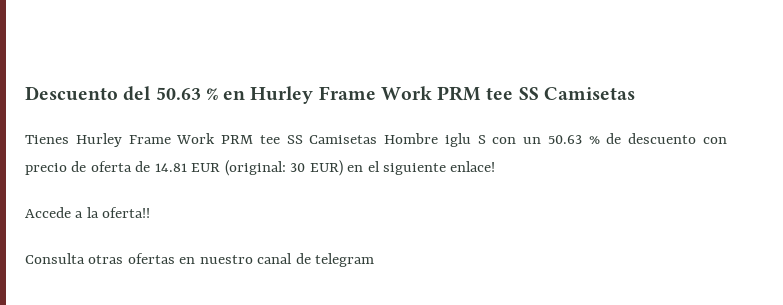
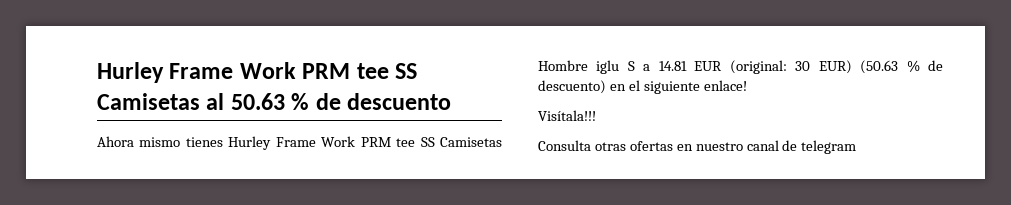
- Descuento del 50.63 % en Hurley Frame Work PRM tee SS Camisetas
- Tienes Hurley Frame Work PRM tee SS Camisetas Hombre iglu S con un 50.63 % de descuento con precio de oferta de 14.81 EUR (original: 30 EUR) en el siguiente enlace!
+ Hurley Frame Work PRM tee SS Camisetas al 50.63 % de descuento
+ Ahora mismo tienes Hurley Frame Work PRM tee SS Camisetas Hombre iglu S a 14.81 EUR (original: 30 EUR) (50.63 % de descuento) en el siguiente enlace!
- Accede a la oferta!!
+ Visítala!!!

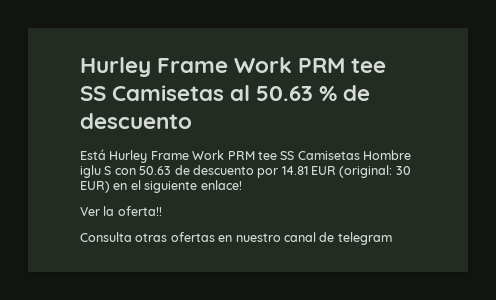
- Ahora mismo tienes Hurley Frame Work PRM tee SS Camisetas Hombre iglu S a 14.81 EUR (original: 30 EUR) (50.63 % de descuento) en el siguiente enlace!
+ Está Hurley Frame Work PRM tee SS Camisetas Hombre iglu S con 50.63 de descuento por 14.81 EUR (original: 30 EUR) en el siguiente enlace!
- Visítala!!!
+ Ver la oferta!!

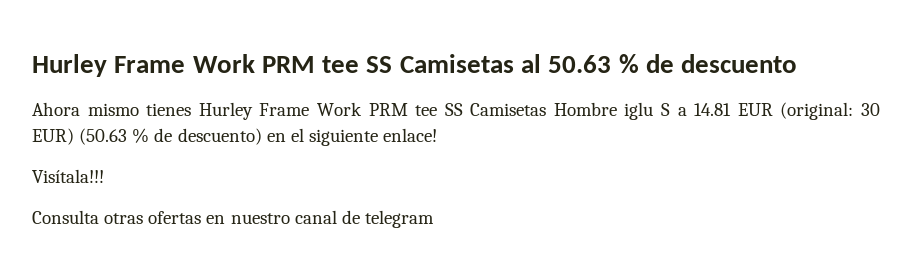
- Está Hurley Frame Work PRM tee SS Camisetas Hombre iglu S con 50.63 de descuento por 14.81 EUR (original: 30 EUR) en el siguiente enlace!
+ Ahora mismo tienes Hurley Frame Work PRM tee SS Camisetas Hombre iglu S a 14.81 EUR (original: 30 EUR) (50.63 % de descuento) en el siguiente enlace!
- Ver la oferta!!
+ Visítala!!!

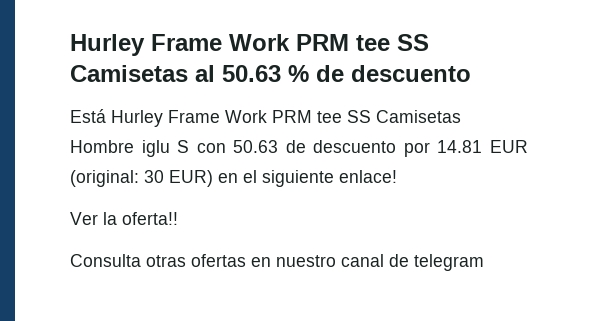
- Ahora mismo tienes Hurley Frame Work PRM tee SS Camisetas Hombre iglu S a 14.81 EUR (original: 30 EUR) (50.63 % de descuento) en el siguiente enlace!
+ Está Hurley Frame Work PRM tee SS Camisetas Hombre iglu S con 50.63 de descuento por 14.81 EUR (original: 30 EUR) en el siguiente enlace!
- Visítala!!!
+ Ver la oferta!!

